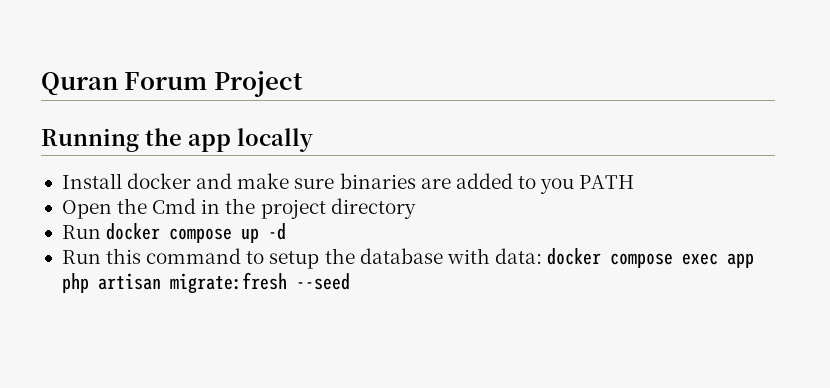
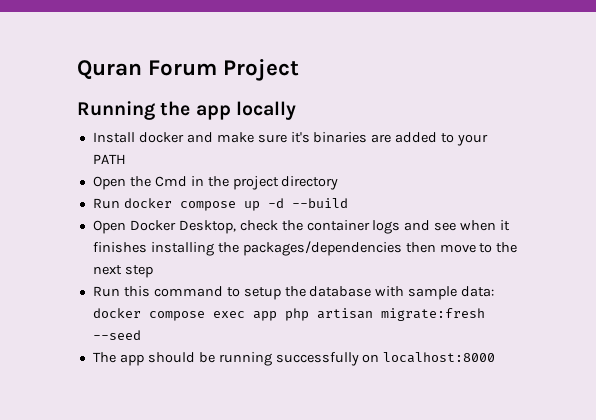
- Install docker and make sure binaries are added to you PATH
+ Install docker and make sure it's binaries are added to your PATH
- Run docker compose up -d
+ Run docker compose up -d --build
+ Open Docker Desktop, check the container logs and see when it finishes installing the packages/dependencies then move to the next step
- Run this command to setup the database with data: docker compose exec app php artisan migrate:fresh --seed
+ Run this command to setup the database with sample data: docker compose exec app php artisan migrate:fresh --seed
+ The app should be running successfully on localhost:8000

